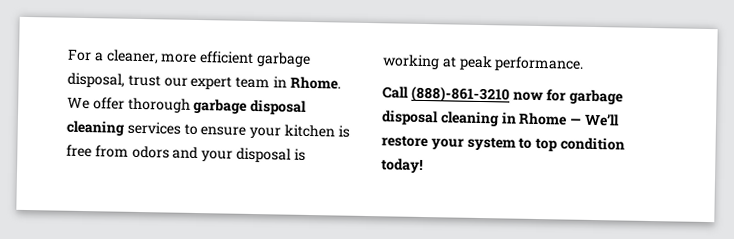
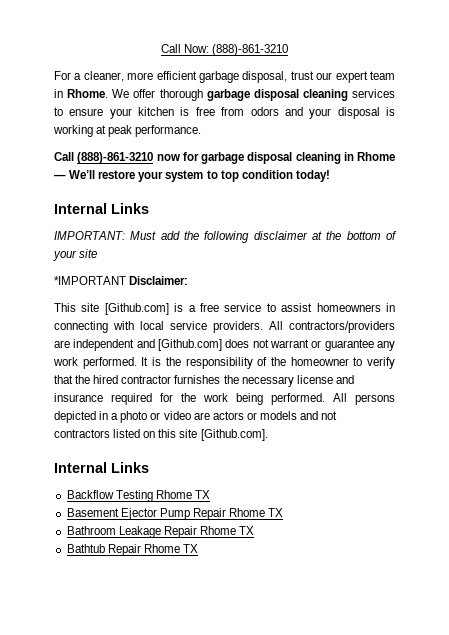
+ Call Now: (888)-861-3210
  Call (888)-861-3210 now for garbage disposal cleaning in Rhome — We’ll restore your system to top condition today!
+ Internal Links
+ IMPORTANT: Must add the following disclaimer at the bottom of your site
+ *IMPORTANT Disclaimer:
+ This site [Github.com] is a free service to assist homeowners in connecting with local service providers. All contractors/providers are independent and [Github.com] does not warrant or guarantee any work performed. It is the responsibility of the homeowner to verify that the hired contractor furnishes the necessary license and insurance required for the work being performed. All persons depicted in a photo or video are actors or models and not contractors listed on this site [Github.com].
+ Internal Links
+ Backflow Testing Rhome TX
+ Basement Ejector Pump Repair Rhome TX
+ Bathroom Leakage Repair Rhome TX
+ Bathtub Repair Rhome TX

